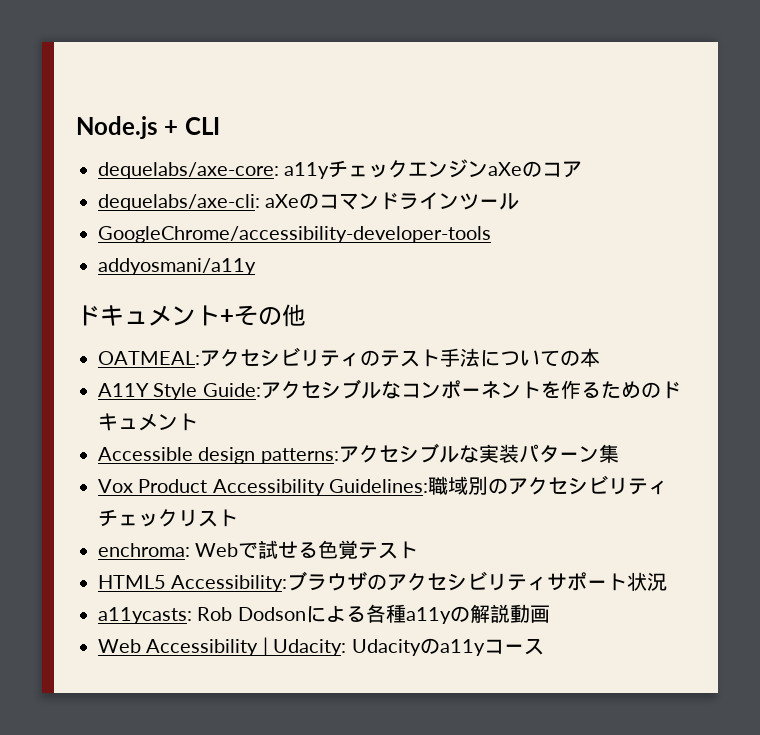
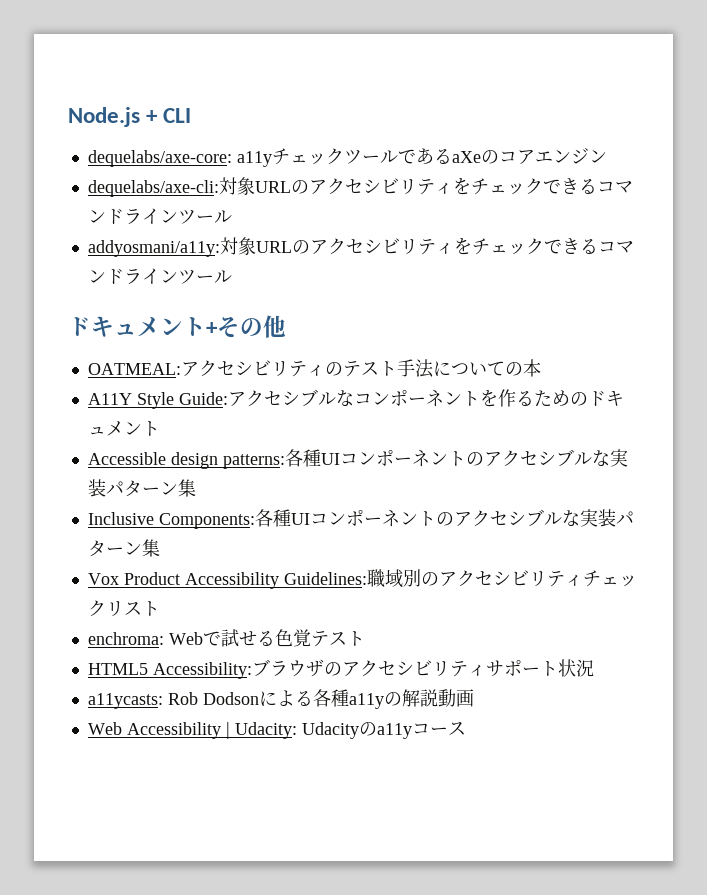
- dequelabs/axe-core: a11yチェックエンジンaXeのコア
+ dequelabs/axe-core: a11yチェックツールであるaXeのコアエンジン
- dequelabs/axe-cli: aXeのコマンドラインツール
- GoogleChrome/accessibility-developer-tools
- addyosmani/a11y
+ dequelabs/axe-cli:対象URLのアクセシビリティをチェックできるコマンドラインツール
+ addyosmani/a11y:対象URLのアクセシビリティをチェックできるコマンドラインツール
- Accessible design patterns:アクセシブルな実装パターン集
+ Accessible design patterns:各種UIコンポーネントのアクセシブルな実装パターン集
+ Inclusive Components:各種UIコンポーネントのアクセシブルな実装パターン集

